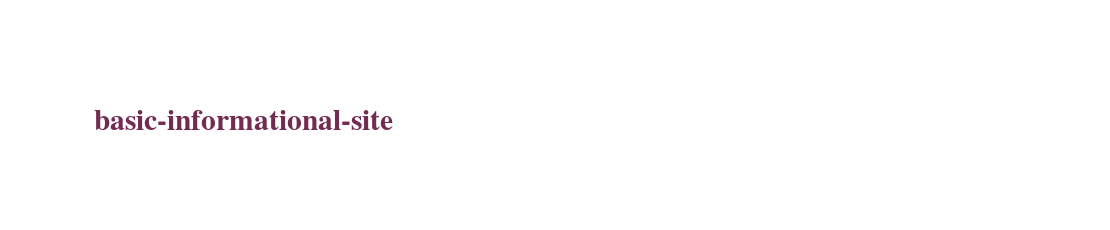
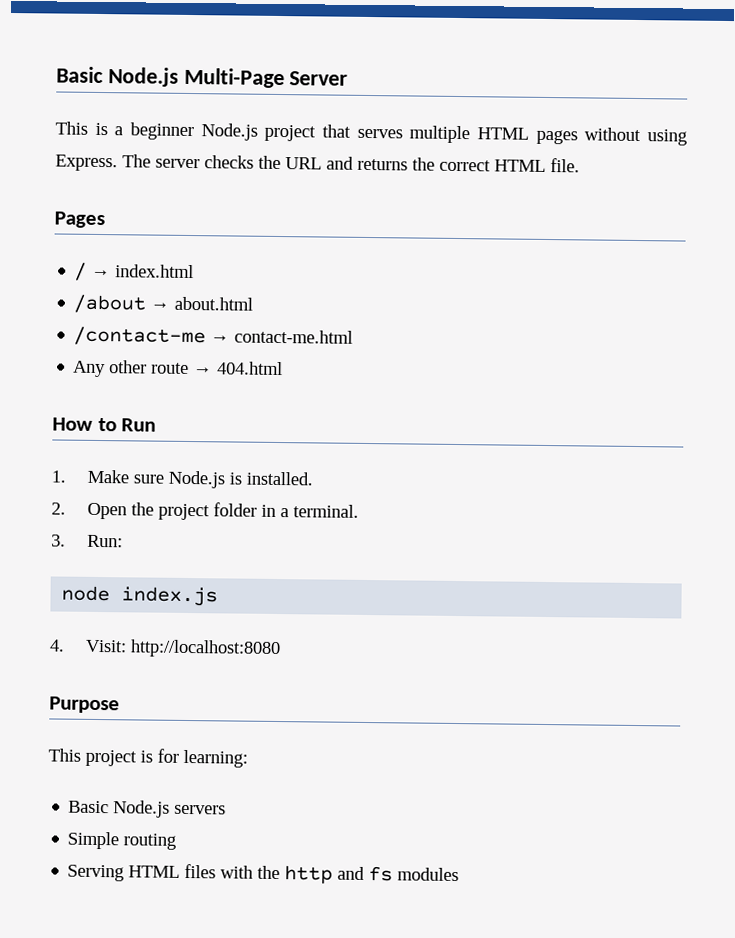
- basic-informational-site
+ Basic Node.js Multi-Page Server
+ This is a beginner Node.js project that serves multiple HTML pages without using Express. The server checks the URL and returns the correct HTML file.
+ Pages
+ / → index.html
+ /about → about.html
+ /contact-me → contact-me.html
+ Any other route → 404.html
+ How to Run
+ 1. Make sure Node.js is installed.
+ 2. Open the project folder in a terminal.
+ 3. Run:
+ node index.js
+ 4. Visit: http://localhost:8080
+ Purpose
+ This project is for learning:
+ Basic Node.js servers
+ Simple routing
+ Serving HTML files with the http and fs modules

